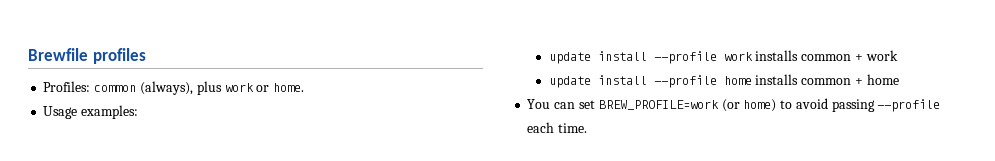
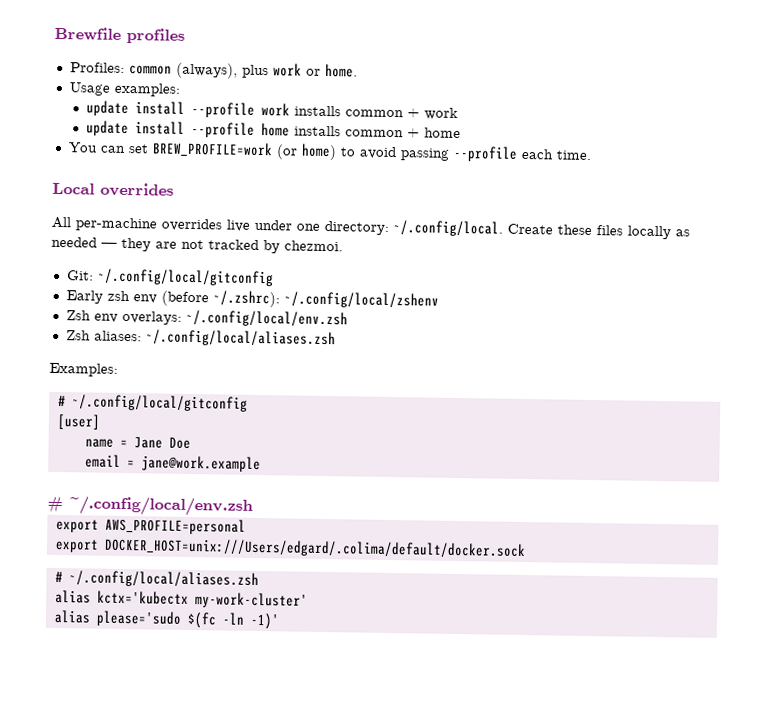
+ Local overrides
+ All per-machine overrides live under one directory: ~/.config/local. Create these files locally as needed — they are not tracked by chezmoi.
+ Git: ~/.config/local/gitconfig
+ Early zsh env (before ~/.zshrc): ~/.config/local/zshenv
+ Zsh env overlays: ~/.config/local/env.zsh
+ Zsh aliases: ~/.config/local/aliases.zsh
+ Examples:
+ # ~/.config/local/gitconfig
+ [user]
+ name = Jane Doe
+ email = jane@work.example
+ # ~/.config/local/env.zsh
+ export AWS_PROFILE=personal
+ export DOCKER_HOST=unix:///Users/edgard/.colima/default/docker.sock
+ # ~/.config/local/aliases.zsh
+ alias kctx='kubectx my-work-cluster'
+ alias please='sudo $(fc -ln -1)'

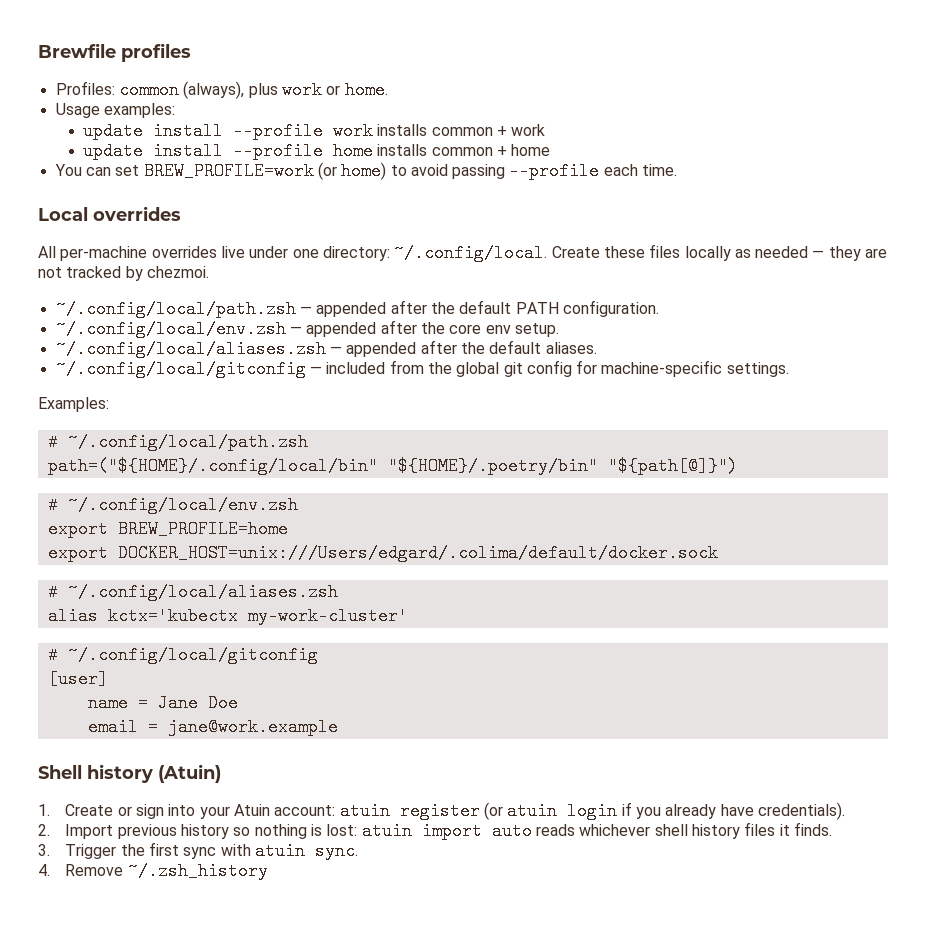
- Git: ~/.config/local/gitconfig
- Early zsh env (before ~/.zshrc): ~/.config/local/zshenv
- Zsh env overlays: ~/.config/local/env.zsh
- Zsh aliases: ~/.config/local/aliases.zsh
+ ~/.config/local/path.zsh — appended after the default PATH configuration.
+ ~/.config/local/env.zsh — appended after the core env setup.
+ ~/.config/local/aliases.zsh — appended after the default aliases.
+ ~/.config/local/gitconfig — included from the global git config for machine-specific settings.
  Examples:
+ # ~/.config/local/path.zsh
+ path=("${HOME}/.config/local/bin" "${HOME}/.poetry/bin" "${path[@]}")
+ # ~/.config/local/env.zsh
+ export BREW_PROFILE=home
+ export DOCKER_HOST=unix:///Users/edgard/.colima/default/docker.sock
+ # ~/.config/local/aliases.zsh
+ alias kctx='kubectx my-work-cluster'
- # ~/.config/local/env.zsh
- export AWS_PROFILE=personal
- export DOCKER_HOST=unix:///Users/edgard/.colima/default/docker.sock
- # ~/.config/local/aliases.zsh
- alias kctx='kubectx my-work-cluster'
- alias please='sudo $(fc -ln -1)'
+ Shell history (Atuin)
+ 1. Create or sign into your Atuin account: atuin register (or atuin login if you already have credentials).
+ 2. Import previous history so nothing is lost: atuin import auto reads whichever shell history files it finds.
+ 3. Trigger the first sync with atuin sync.
+ 4. Remove ~/.zsh_history

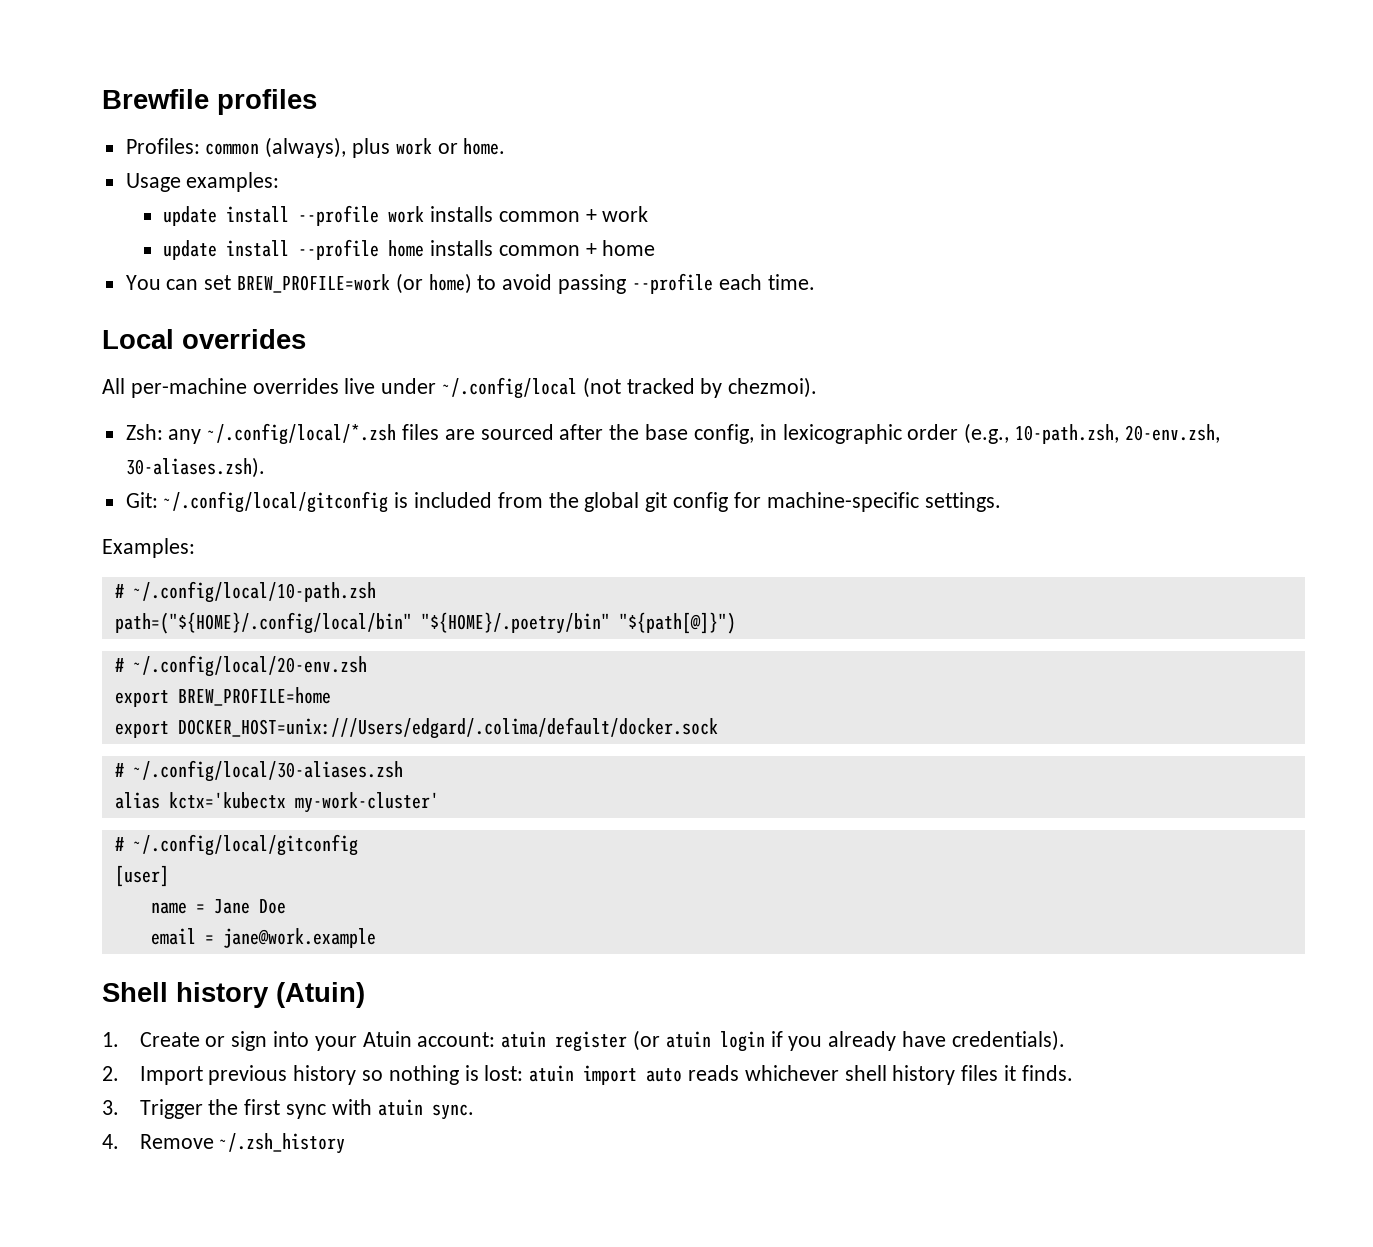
- All per-machine overrides live under one directory: ~/.config/local. Create these files locally as needed — they are not tracked by chezmoi.
- ~/.config/local/path.zsh — appended after the default PATH configuration.
- ~/.config/local/env.zsh — appended after the core env setup.
- ~/.config/local/aliases.zsh — appended after the default aliases.
- ~/.config/local/gitconfig — included from the global git config for machine-specific settings.
+ All per-machine overrides live under ~/.config/local (not tracked by chezmoi).
+ Zsh: any ~/.config/local/*.zsh files are sourced after the base config, in lexicographic order (e.g., 10-path.zsh, 20-env.zsh, 30-aliases.zsh).
+ Git: ~/.config/local/gitconfig is included from the global git config for machine-specific settings.
- # ~/.config/local/path.zsh
+ # ~/.config/local/10-path.zsh
- # ~/.config/local/env.zsh
+ # ~/.config/local/20-env.zsh
- # ~/.config/local/aliases.zsh
+ # ~/.config/local/30-aliases.zsh

